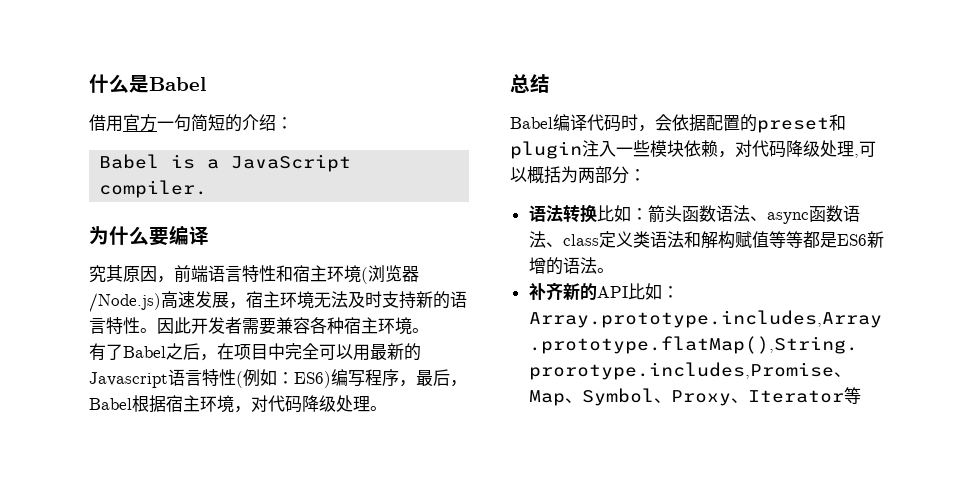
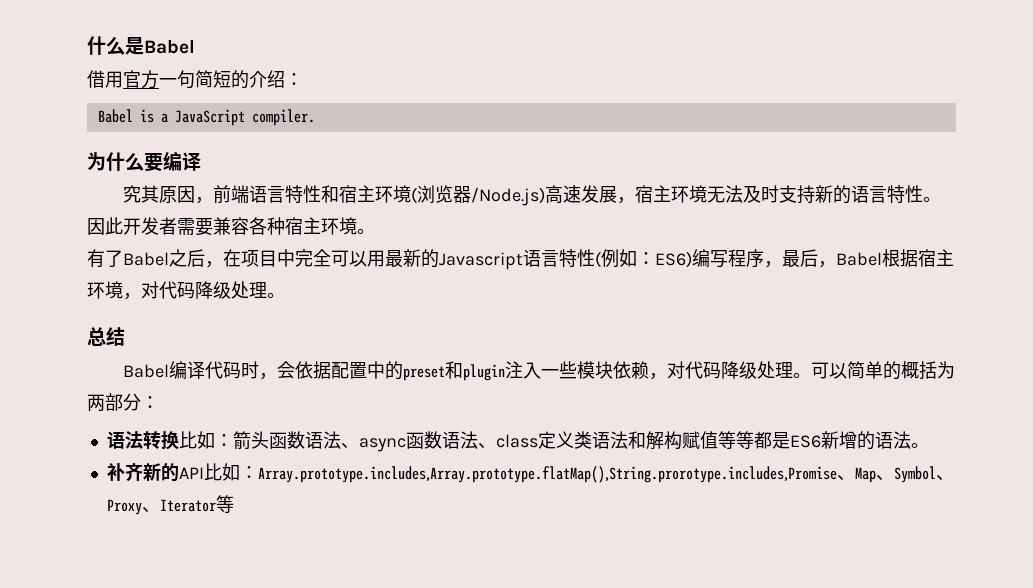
- Babel编译代码时，会依据配置的preset和plugin注入一些模块依赖，对代码降级处理,可以概括为两部分：
+ Babel编译代码时，会依据配置中的preset和plugin注入一些模块依赖，对代码降级处理。可以简单的概括为两部分：

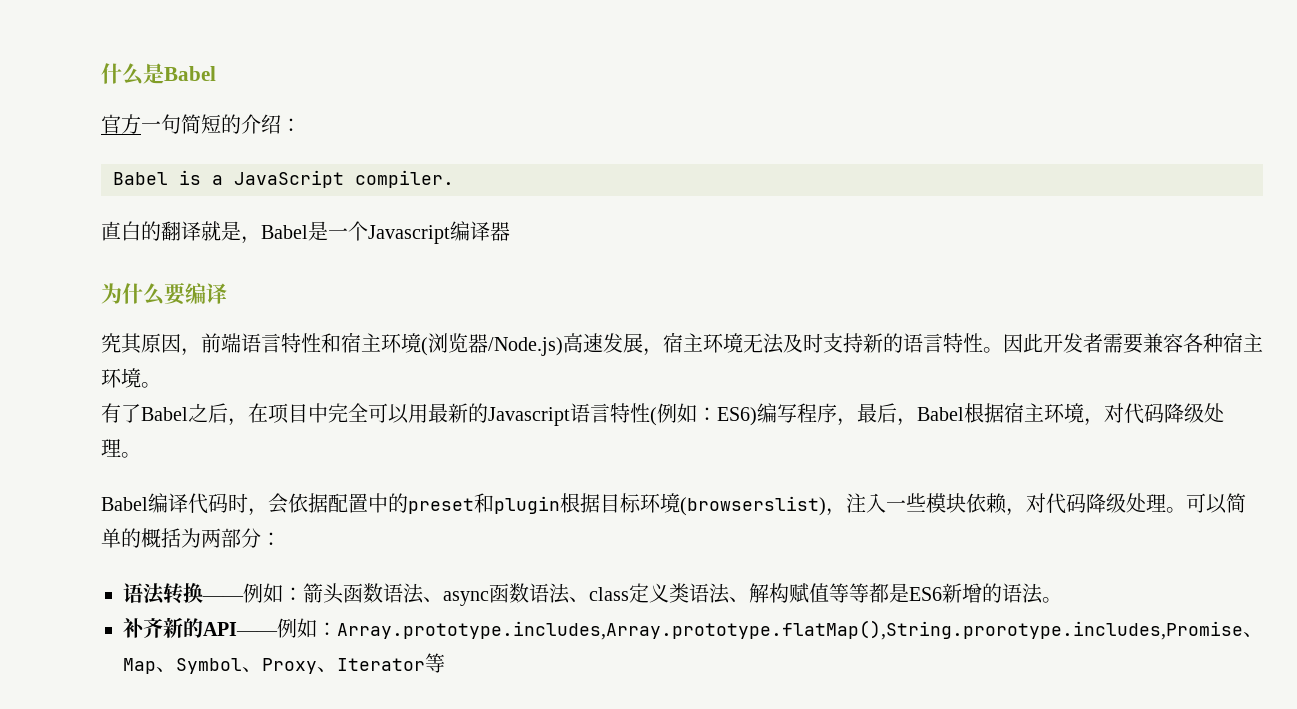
- 借用官方一句简短的介绍：
+ 官方一句简短的介绍：
+ 直白的翻译就是，Babel是一个Javascript编译器
- 总结
- Babel编译代码时，会依据配置中的preset和plugin注入一些模块依赖，对代码降级处理。
+ Babel编译代码时，会依据配置中的preset和plugin根据目标环境(browserslist)，注入一些模块依赖，对代码降级处理。
- 语法转换比如：箭头函数语法、async函数语法、class定义类语法和解构赋值等等都是ES6新增的语法。
+ 语法转换——例如：箭头函数语法、async函数语法、class定义类语法、解构赋值等等都是ES6新增的语法。
- 补齐新的API比如：Array.prototype.includes,Array.prototype.flatMap(),String.prorotype.includes,Promise、Map、Symbol、Proxy、Iterator等
+ 补齐新的API——例如：Array.prototype.includes,Array.prototype.flatMap(),String.prorotype.includes,Promise、Map、Symbol、Proxy、Iterator等

